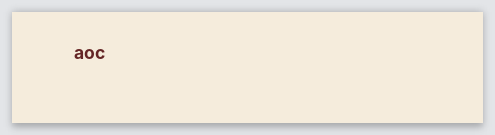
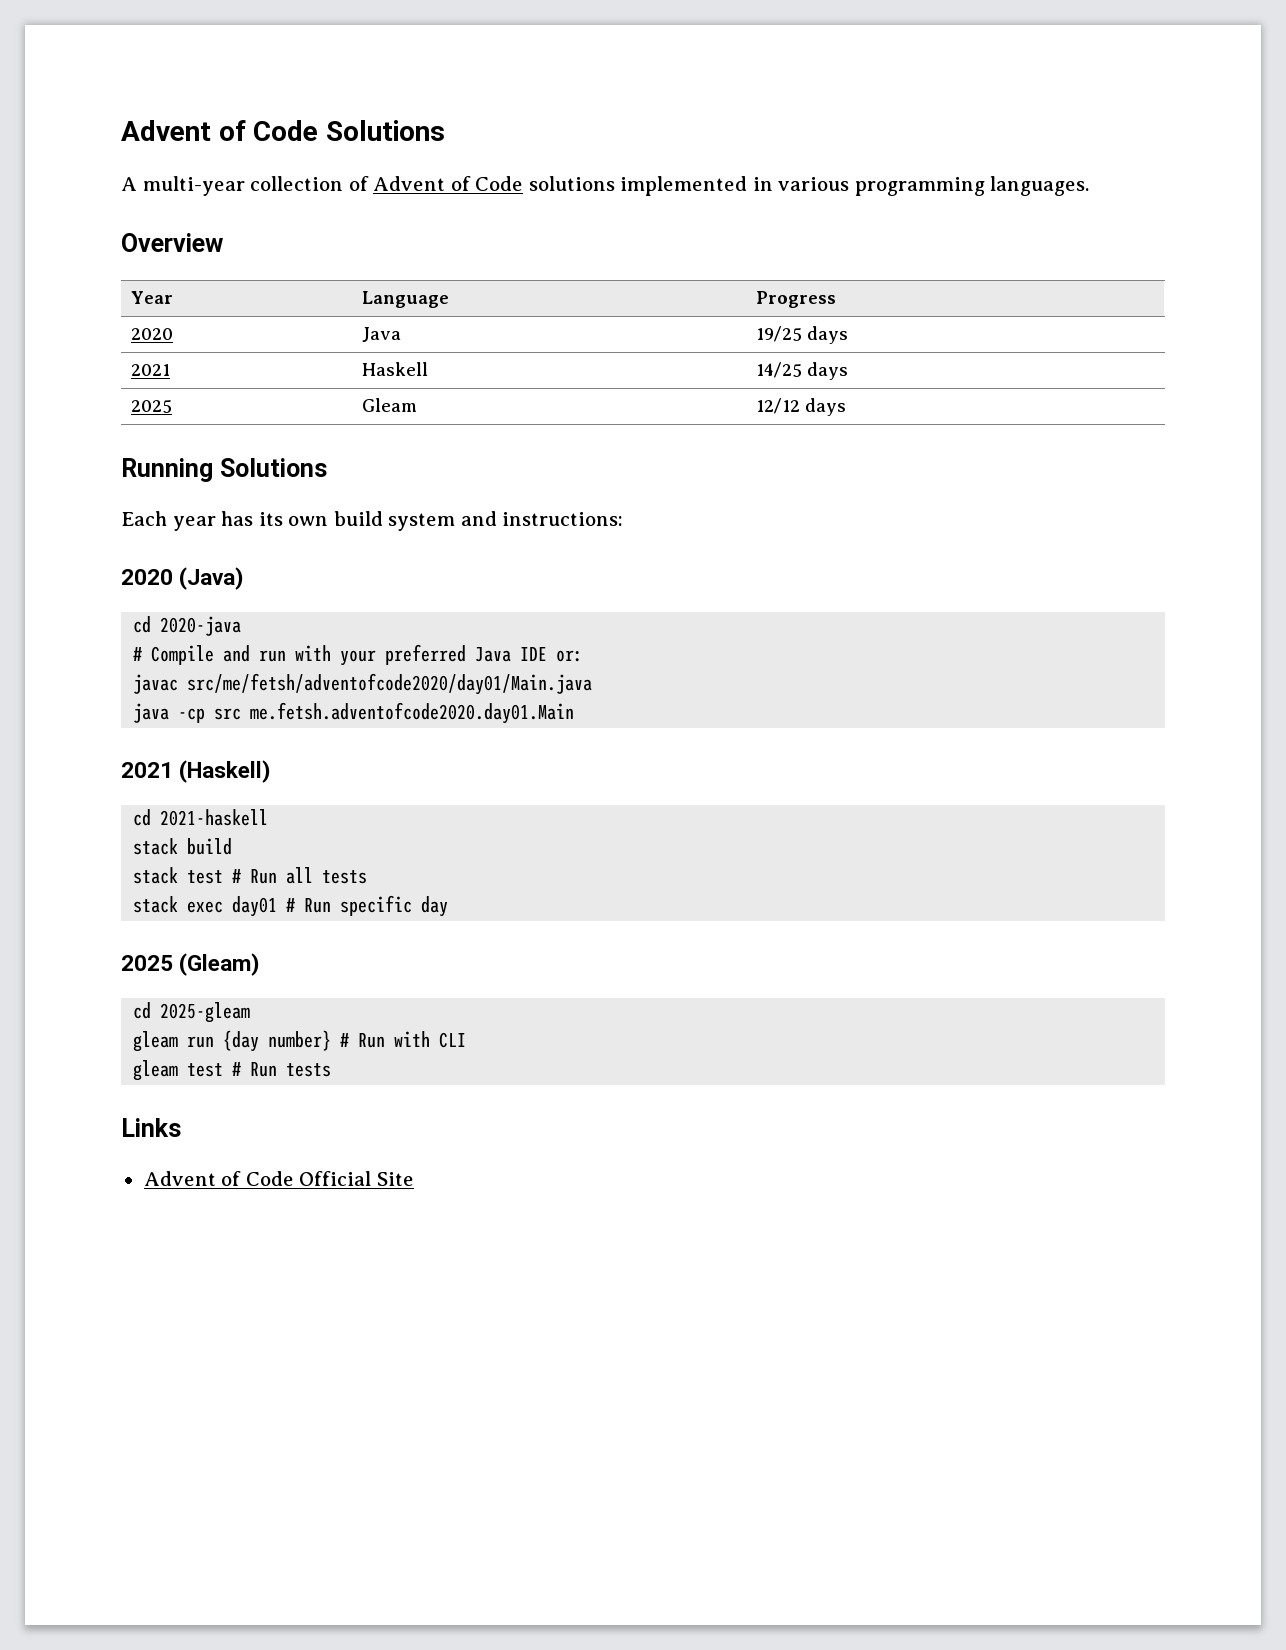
- aoc
+ Advent of Code Solutions
+ A multi-year collection of Advent of Code solutions implemented in various programming languages.
+ Overview
+ Year | Language | Progress
+ 2020 | Java | 19/25 days
+ 2021 | Haskell | 14/25 days
+ 2025 | Gleam | 12/12 days
+ Running Solutions
+ Each year has its own build system and instructions:
+ 2020 (Java)
+ cd 2020-java
+ # Compile and run with your preferred Java IDE or:
+ javac src/me/fetsh/adventofcode2020/day01/Main.java
+ java -cp src me.fetsh.adventofcode2020.day01.Main
+ 2021 (Haskell)
+ cd 2021-haskell
+ stack build
+ stack test # Run all tests
+ stack exec day01 # Run specific day
+ 2025 (Gleam)
+ cd 2025-gleam
+ gleam run {day number} # Run with CLI
+ gleam test # Run tests
+ Links
+ Advent of Code Official Site

